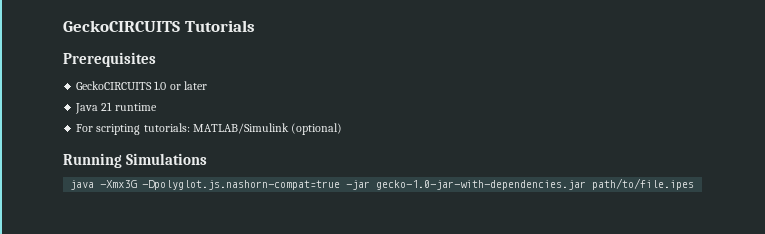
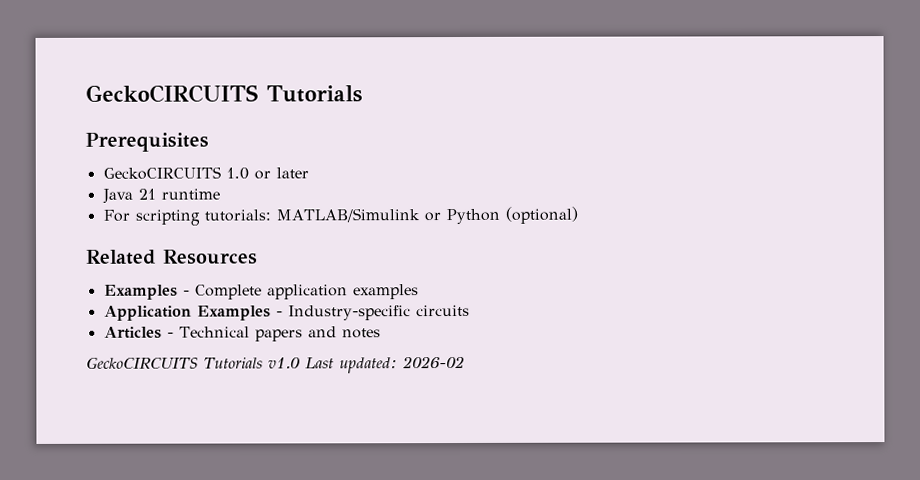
- For scripting tutorials: MATLAB/Simulink (optional)
+ For scripting tutorials: MATLAB/Simulink or Python (optional)
- Running Simulations
- java -Xmx3G -Dpolyglot.js.nashorn-compat=true -jar gecko-1.0-jar-with-dependencies.jar path/to/file.ipes
+ Related Resources
+ Examples - Complete application examples
+ Application Examples - Industry-specific circuits
+ Articles - Technical papers and notes
+ GeckoCIRCUITS Tutorials v1.0 Last updated: 2026-02

